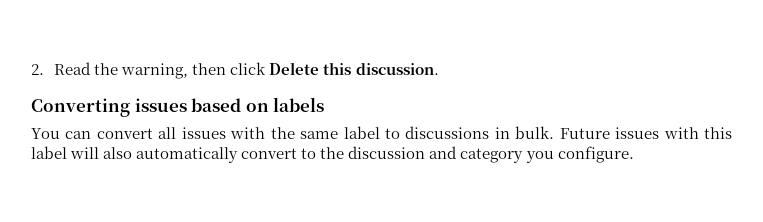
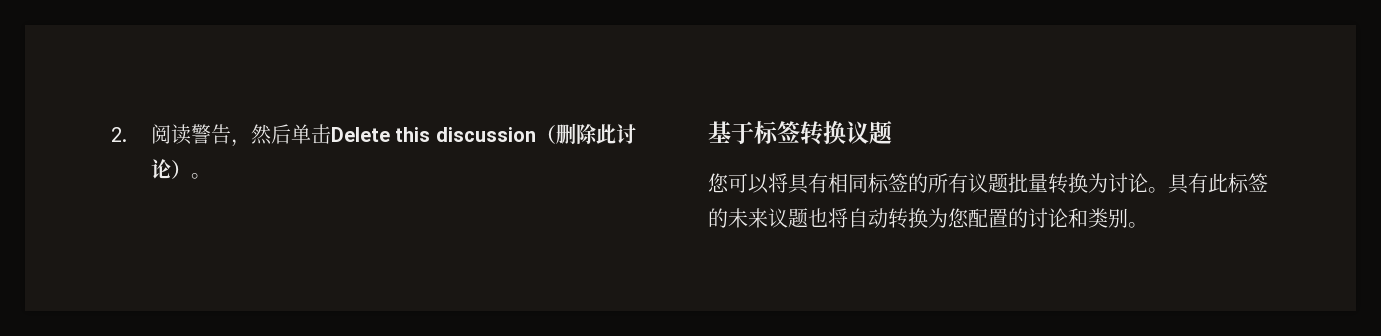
- 2. Read the warning, then click Delete this discussion.
- Converting issues based on labels
- You can convert all issues with the same label to discussions in bulk. Future issues with this label will also automatically convert to the discussion and category you configure.
+ 2.阅读警告，然后单击Delete this discussion（删除此讨论）。
+ 基于标签转换议题
+ 您可以将具有相同标签的所有议题批量转换为讨论。具有此标签的未来议题也将自动转换为您配置的讨论和类别。

